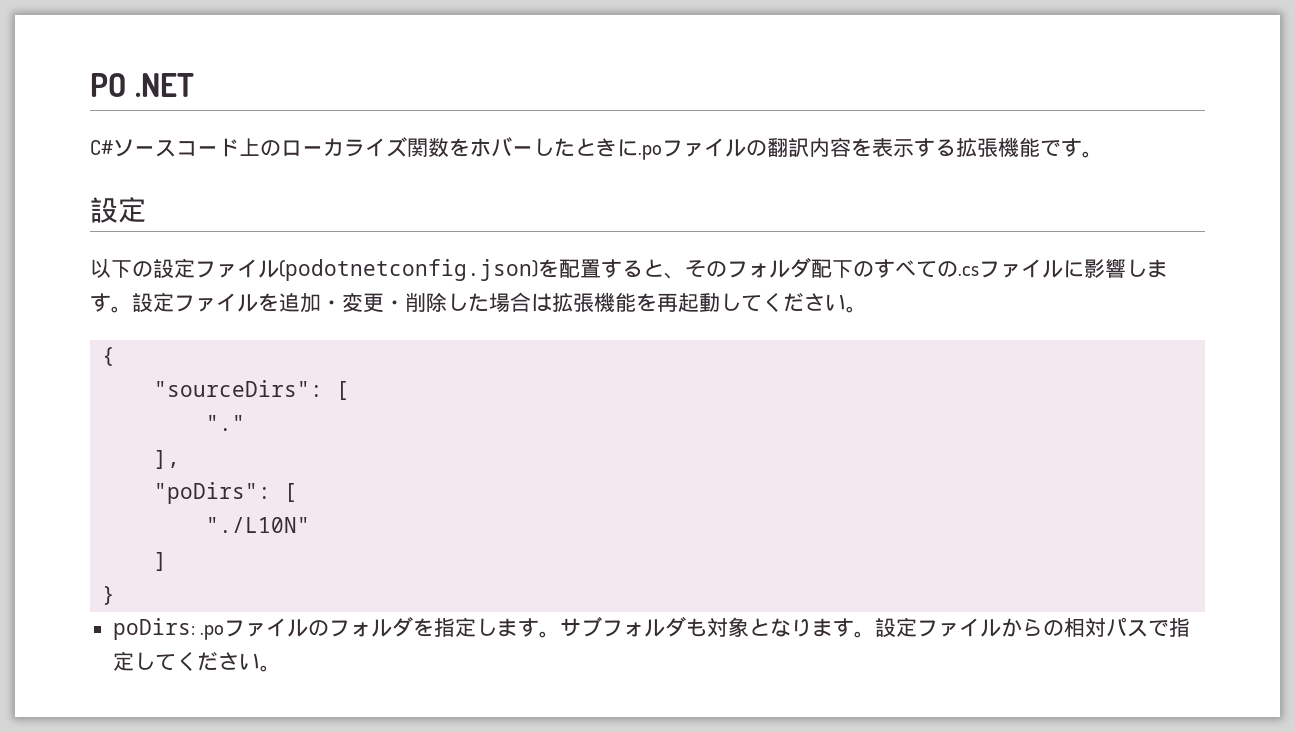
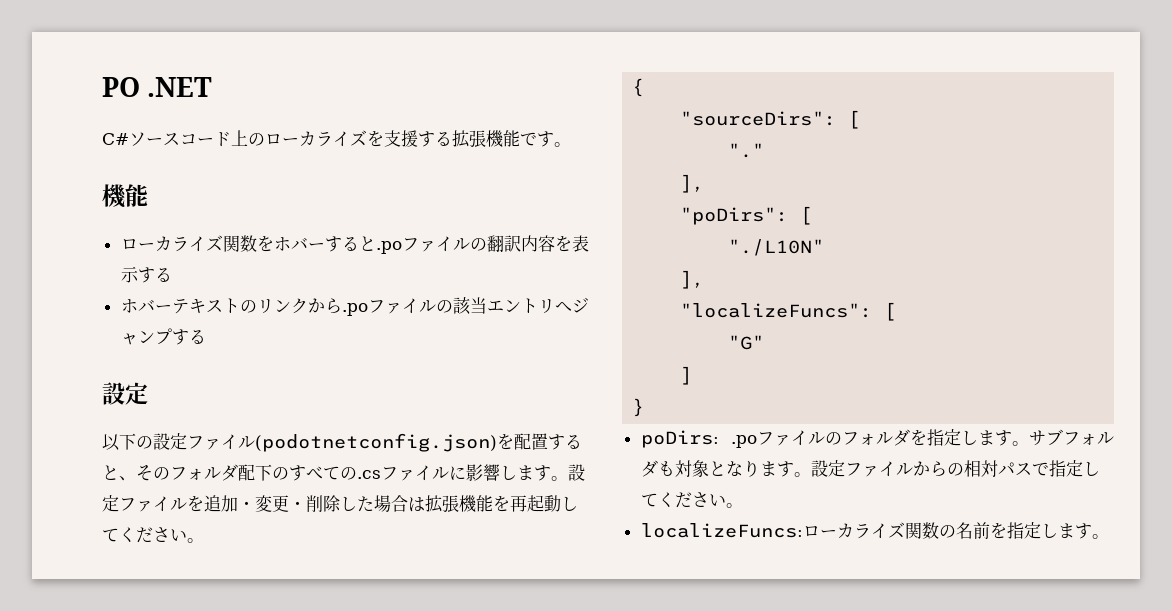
- C#ソースコード上のローカライズ関数をホバーしたときに.poファイルの翻訳内容を表示する拡張機能です。
+ C#ソースコード上のローカライズを支援する拡張機能です。
+ 機能
+ ローカライズ関数をホバーすると.poファイルの翻訳内容を表示する
+ ホバーテキストのリンクから.poファイルの該当エントリへジャンプする
  "./L10N"
+ ],
+ "localizeFuncs": [
+ "G"
+ localizeFuncs:ローカライズ関数の名前を指定します。

